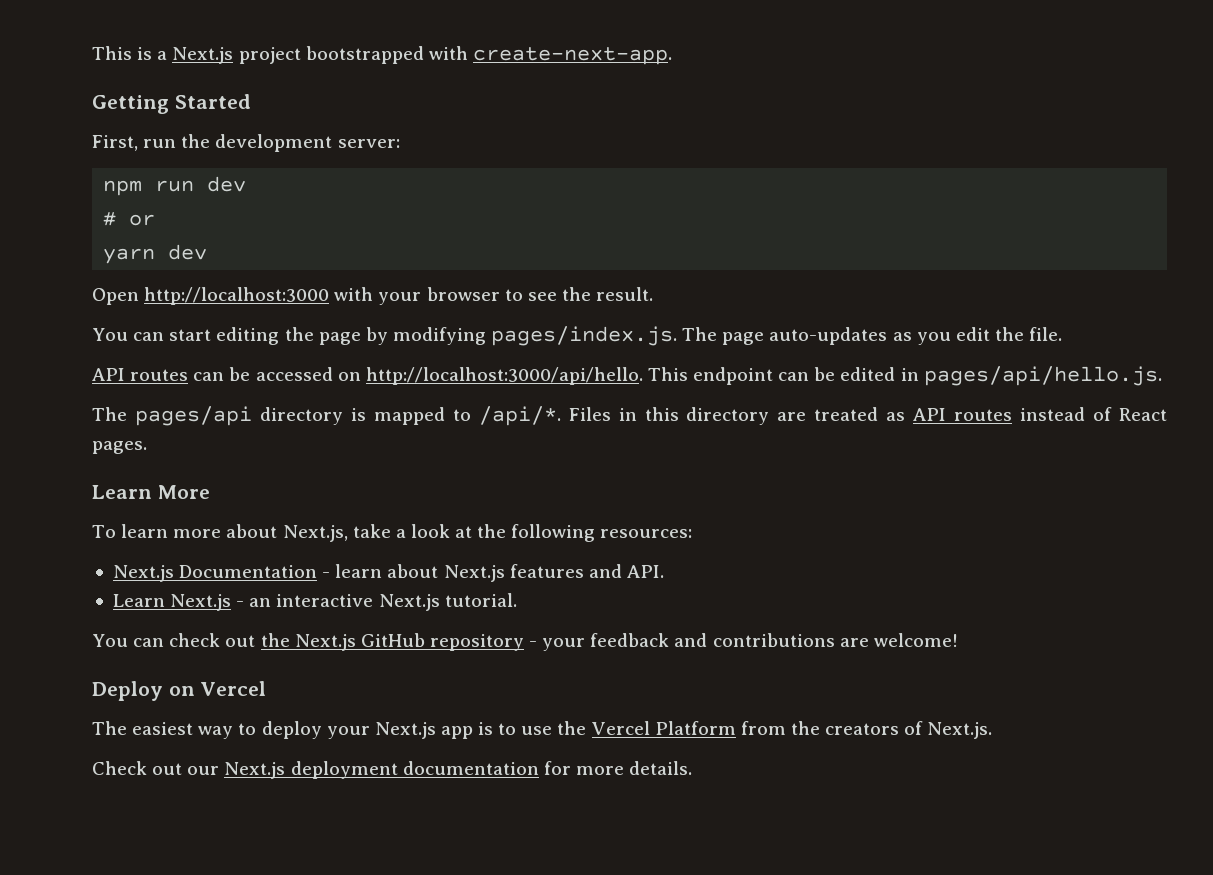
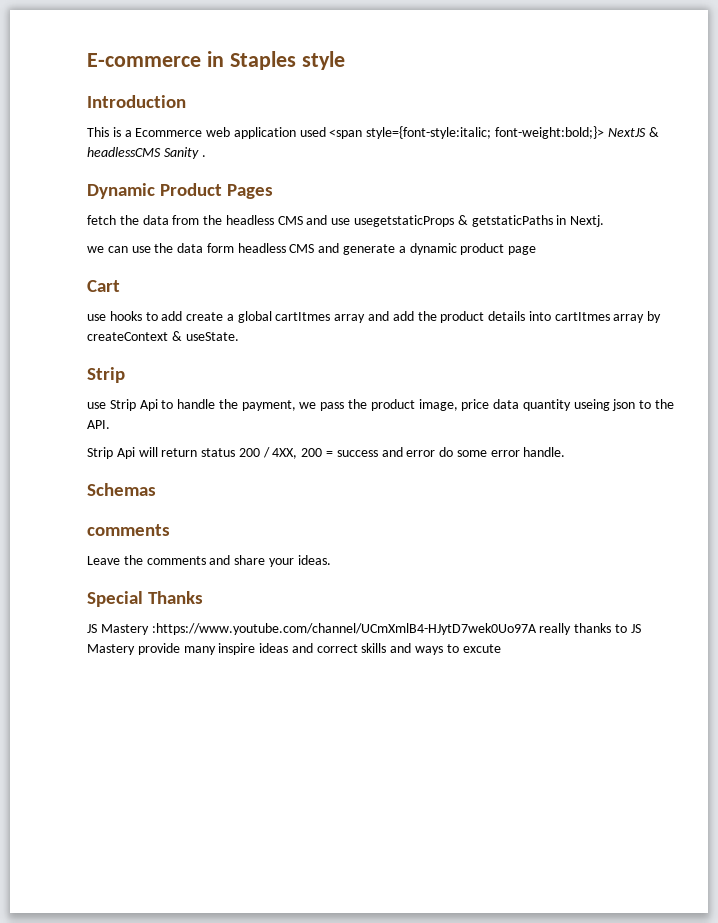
- This is a Next.js project bootstrapped with create-next-app.
- Getting Started
- First, run the development server:
- npm run dev
- # or
- yarn dev
- Open http://localhost:3000 with your browser to see the result.
- You can start editing the page by modifying pages/index.js. The page auto-updates as you edit the file.
- API routes can be accessed on http://localhost:3000/api/hello. This endpoint can be edited in pages/api/hello.js.
- The pages/api directory is mapped to /api/*. Files in this directory are treated as API routes instead of React pages.
- Learn More
- To learn more about Next.js, take a look at the following resources:
- Next.js Documentation - learn about Next.js features and API.
- Learn Next.js - an interactive Next.js tutorial.
- You can check out the Next.js GitHub repository - your feedback and contributions are welcome!
- Deploy on Vercel
- The easiest way to deploy your Next.js app is to use the Vercel Platform from the creators of Next.js.
- Check out our Next.js deployment documentation for more details.
+ E-commerce in Staples style
+ Introduction
+ This is a Ecommerce web application used <span style={font-style:italic; font-weight:bold;}> NextJS & headlessCMS Sanity .
+ Dynamic Product Pages
+ fetch the data from the headless CMS and use usegetstaticProps & getstaticPaths in Nextj.
+ we can use the data form headless CMS and generate a dynamic product page
+ Cart
+ use hooks to add create a global cartItmes array and add the product details into cartItmes array by createContext & useState.
+ Strip
+ use Strip Api to handle the payment, we pass the product image, price data quantity useing json to the API.
+ Strip Api will return status 200 / 4XX, 200 = success and error do some error handle.
+ Schemas
+ comments
+ Leave the comments and share your ideas.
+ Special Thanks
+ JS Mastery :https://www.youtube.com/channel/UCmXmlB4-HJytD7wek0Uo97A really thanks to JS Mastery provide many inspire ideas and correct skills and ways to excute

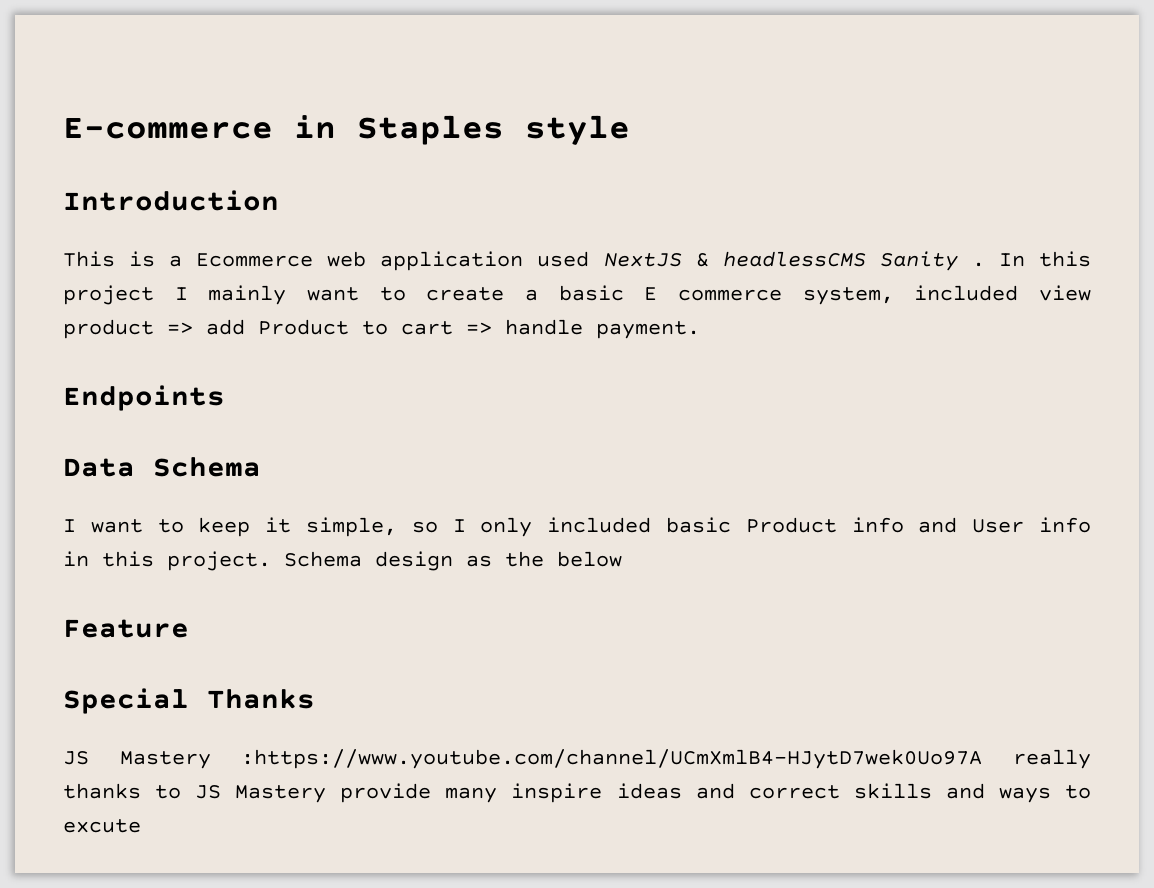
- This is a Ecommerce web application used <span style={font-style:italic; font-weight:bold;}> NextJS & headlessCMS Sanity .
- Dynamic Product Pages
- fetch the data from the headless CMS and use usegetstaticProps & getstaticPaths in Nextj.
- we can use the data form headless CMS and generate a dynamic product page
- Cart
- use hooks to add create a global cartItmes array and add the product details into cartItmes array by createContext & useState.
- Strip
- use Strip Api to handle the payment, we pass the product image, price data quantity useing json to the API.
- Strip Api will return status 200 / 4XX, 200 = success and error do some error handle.
- Schemas
- comments
- Leave the comments and share your ideas.
+ This is a Ecommerce web application used NextJS & headlessCMS Sanity . In this project I mainly want to create a basic E commerce system, included view product => add Product to cart => handle payment.
+ Endpoints
+ Data Schema
+ I want to keep it simple, so I only included basic Product info and User info in this project. Schema design as the below
+ Feature

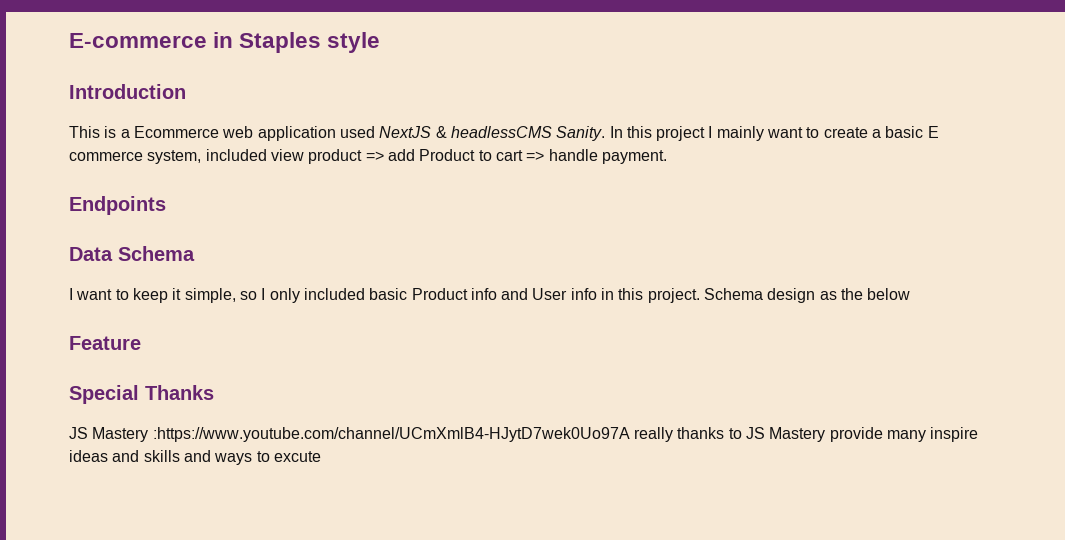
- This is a Ecommerce web application used NextJS & headlessCMS Sanity .
+ This is a Ecommerce web application used NextJS & headlessCMS Sanity.
- JS Mastery :https://www.youtube.com/channel/UCmXmlB4-HJytD7wek0Uo97A really thanks to JS Mastery provide many inspire ideas and correct skills and ways to excute
+ JS Mastery :https://www.youtube.com/channel/UCmXmlB4-HJytD7wek0Uo97A really thanks to JS Mastery provide many inspire ideas and skills and ways to excute

